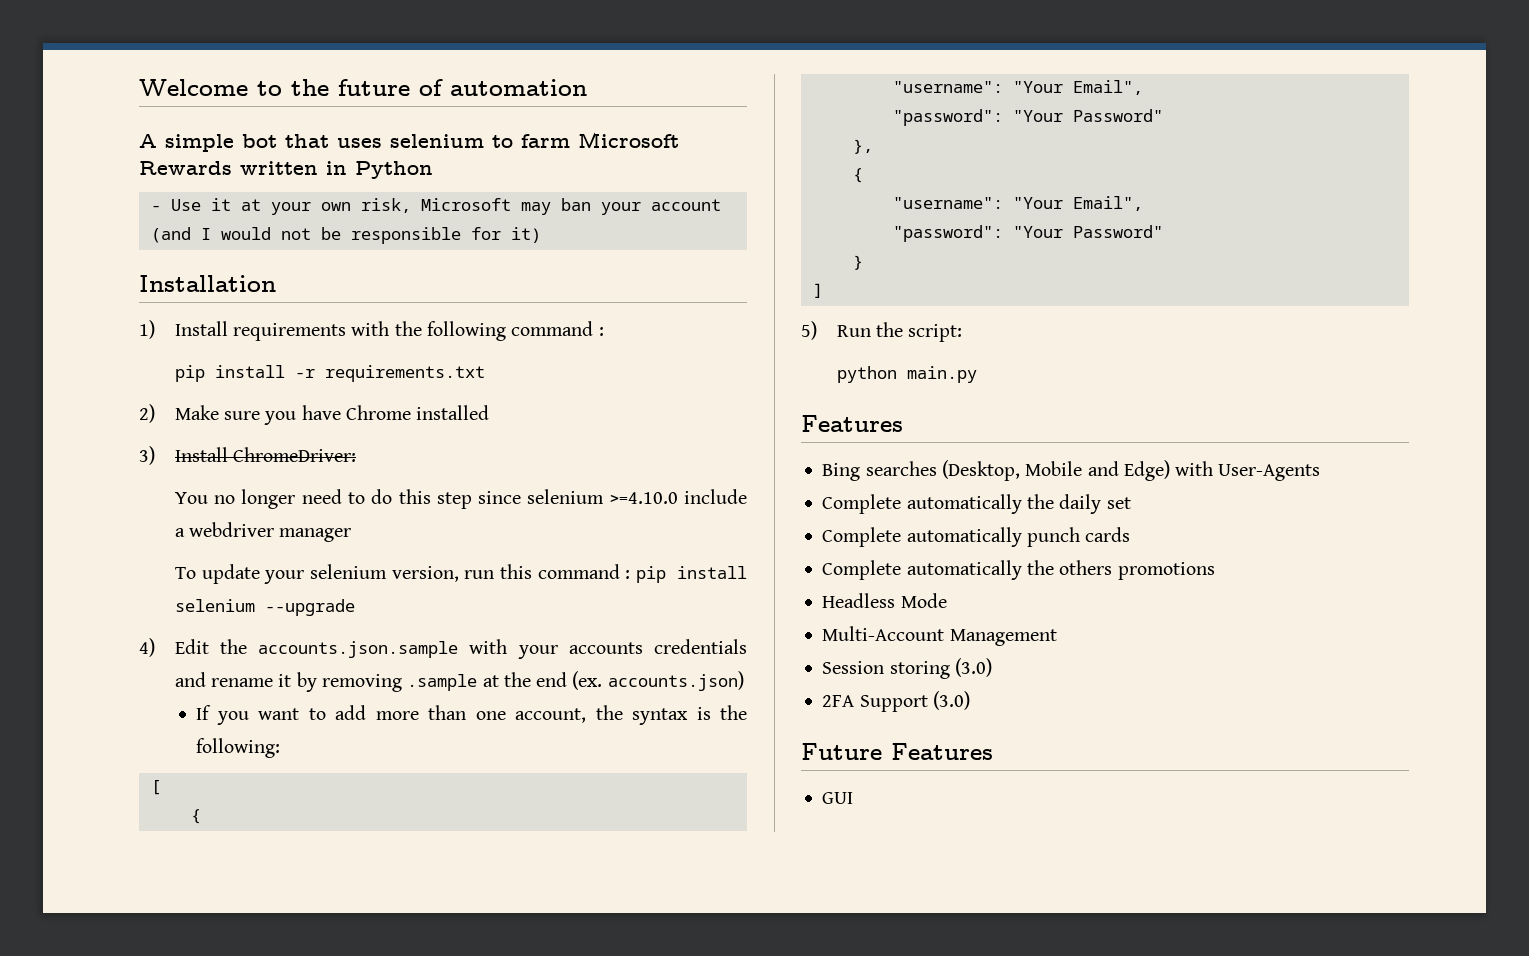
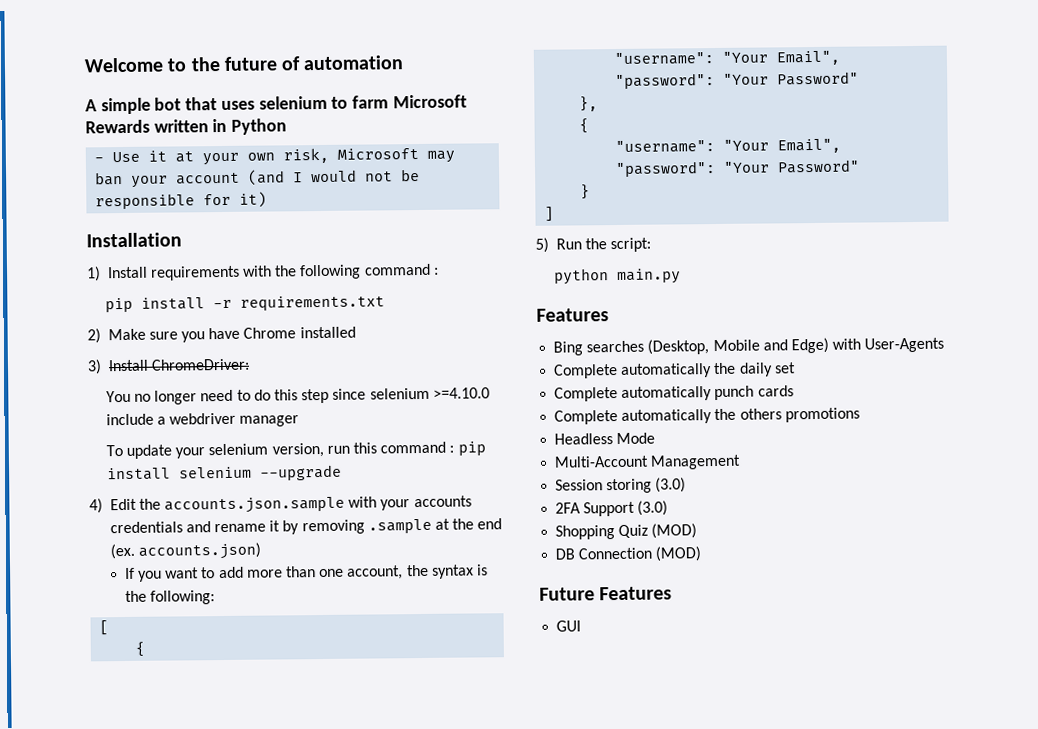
+ Shopping Quiz (MOD)
+ DB Connection (MOD)

